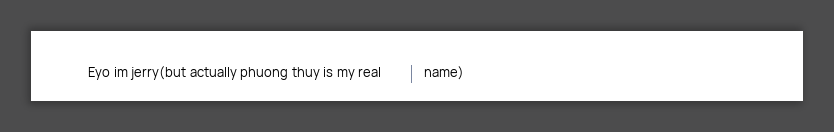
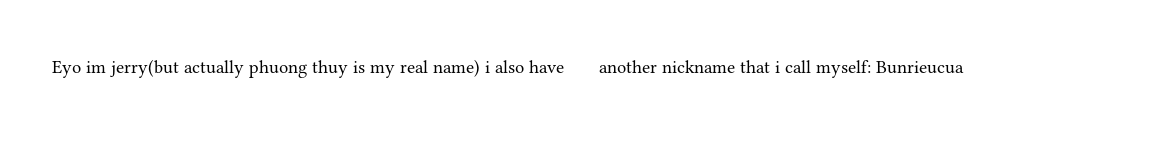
- Eyo im jerry(but actually phuong thuy is my real name)
+ Eyo im jerry(but actually phuong thuy is my real name) i also have another nickname that i call myself: Bunrieucua

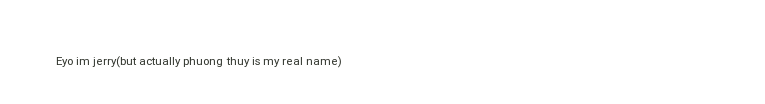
- Eyo im jerry(but actually phuong thuy is my real name) i also have another nickname that i call myself: Bunrieucua
+ Eyo im jerry(but actually phuong thuy is my real name)

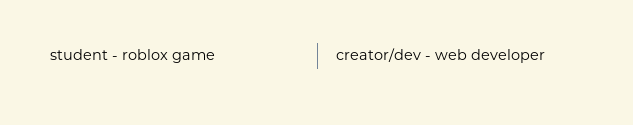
- Eyo im jerry(but actually phuong thuy is my real name)
+ student - roblox game creator/dev - web developer

